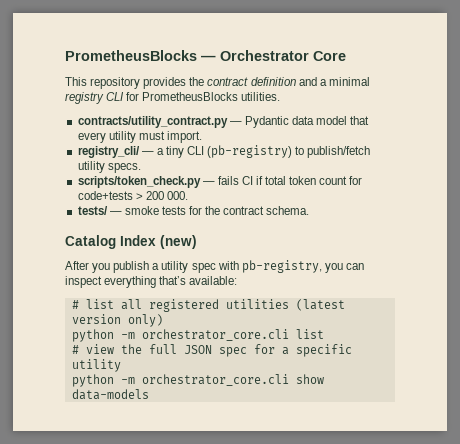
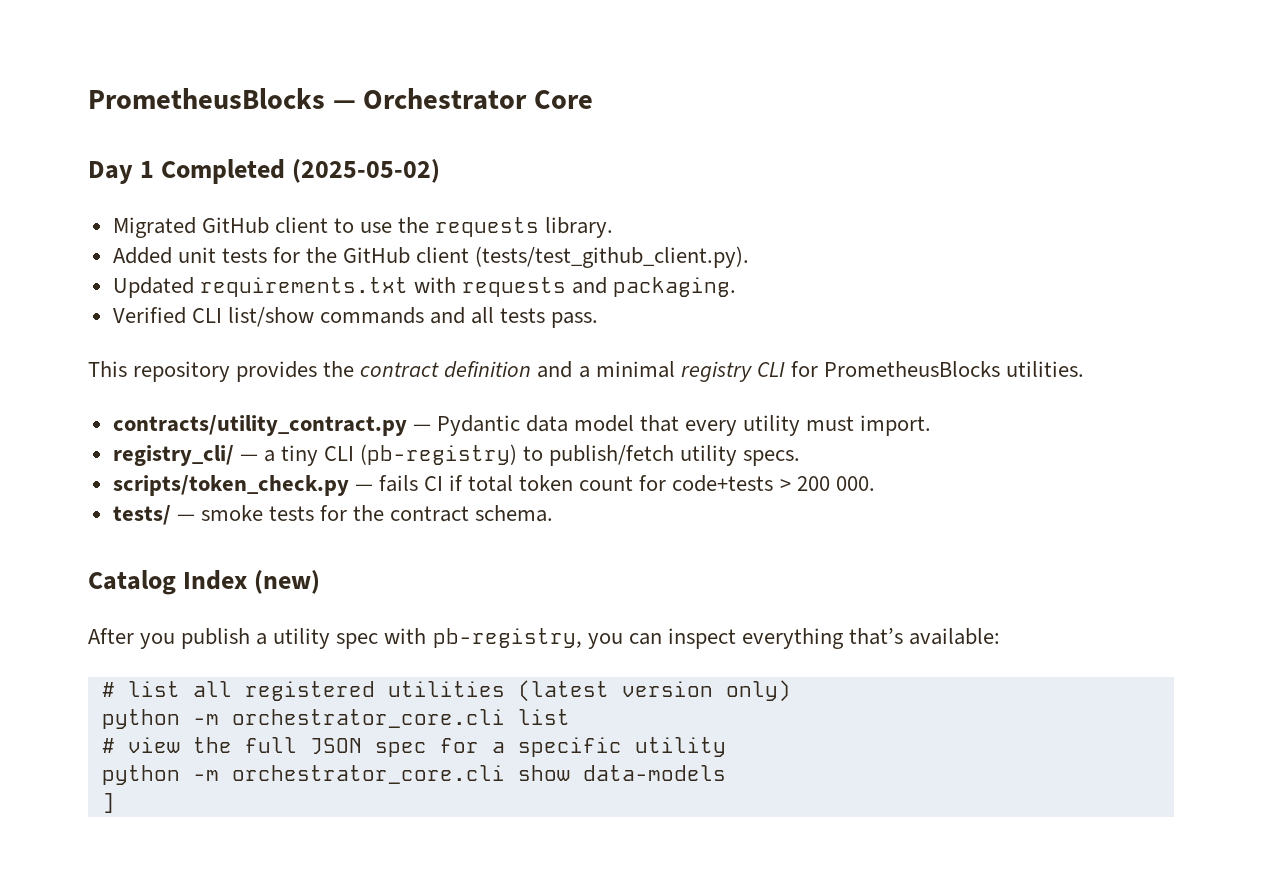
+ Day 1 Completed (2025-05-02)
+ Migrated GitHub client to use the requests library.
+ Added unit tests for the GitHub client (tests/test_github_client.py).
+ Updated requirements.txt with requests and packaging.
+ Verified CLI list/show commands and all tests pass.
+ ]

